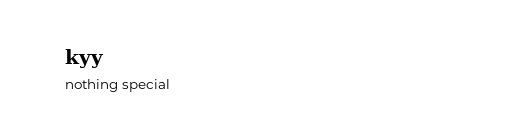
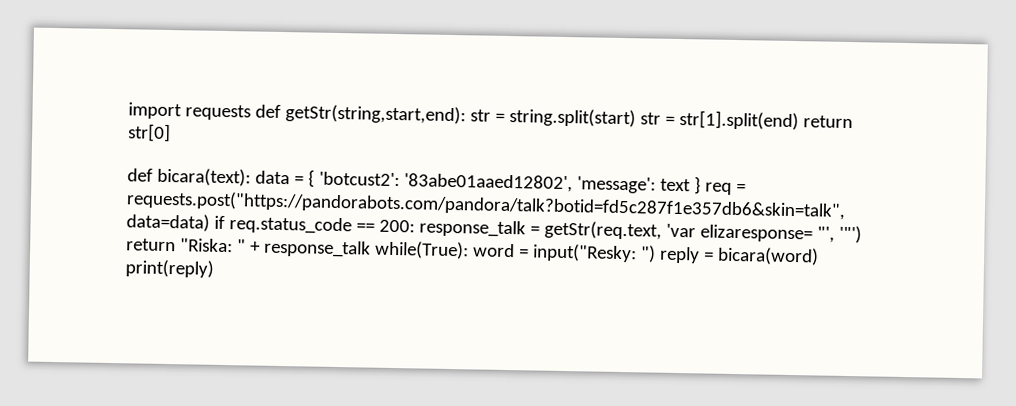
- kyy
- nothing special
+ import requests def getStr(string,start,end): str = string.split(start) str = str[1].split(end) return str[0]
+ def bicara(text): data = { 'botcust2': '83abe01aaed12802', 'message': text } req = requests.post("https://pandorabots.com/pandora/talk?botid=fd5c287f1e357db6&skin=talk", data=data) if req.status_code == 200: response_talk = getStr(req.text, 'var elizaresponse= "', '"') return "Riska: " + response_talk while(True): word = input("Resky: ") reply = bicara(word) print(reply)

